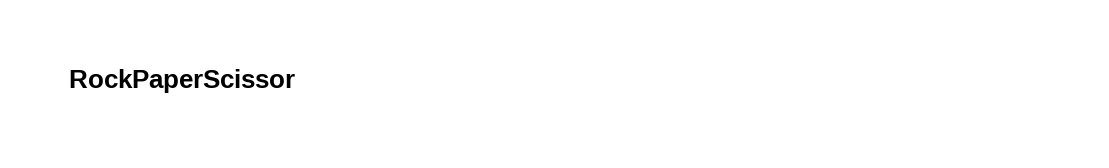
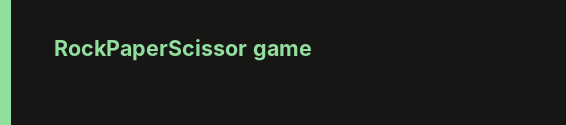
- RockPaperScissor
+ RockPaperScissor game

